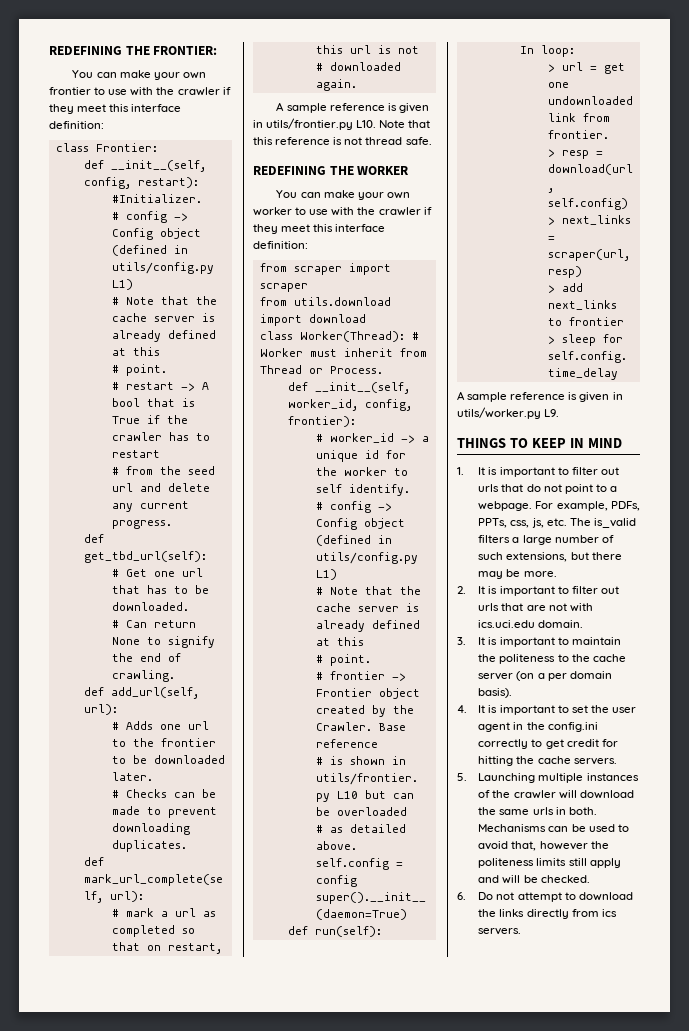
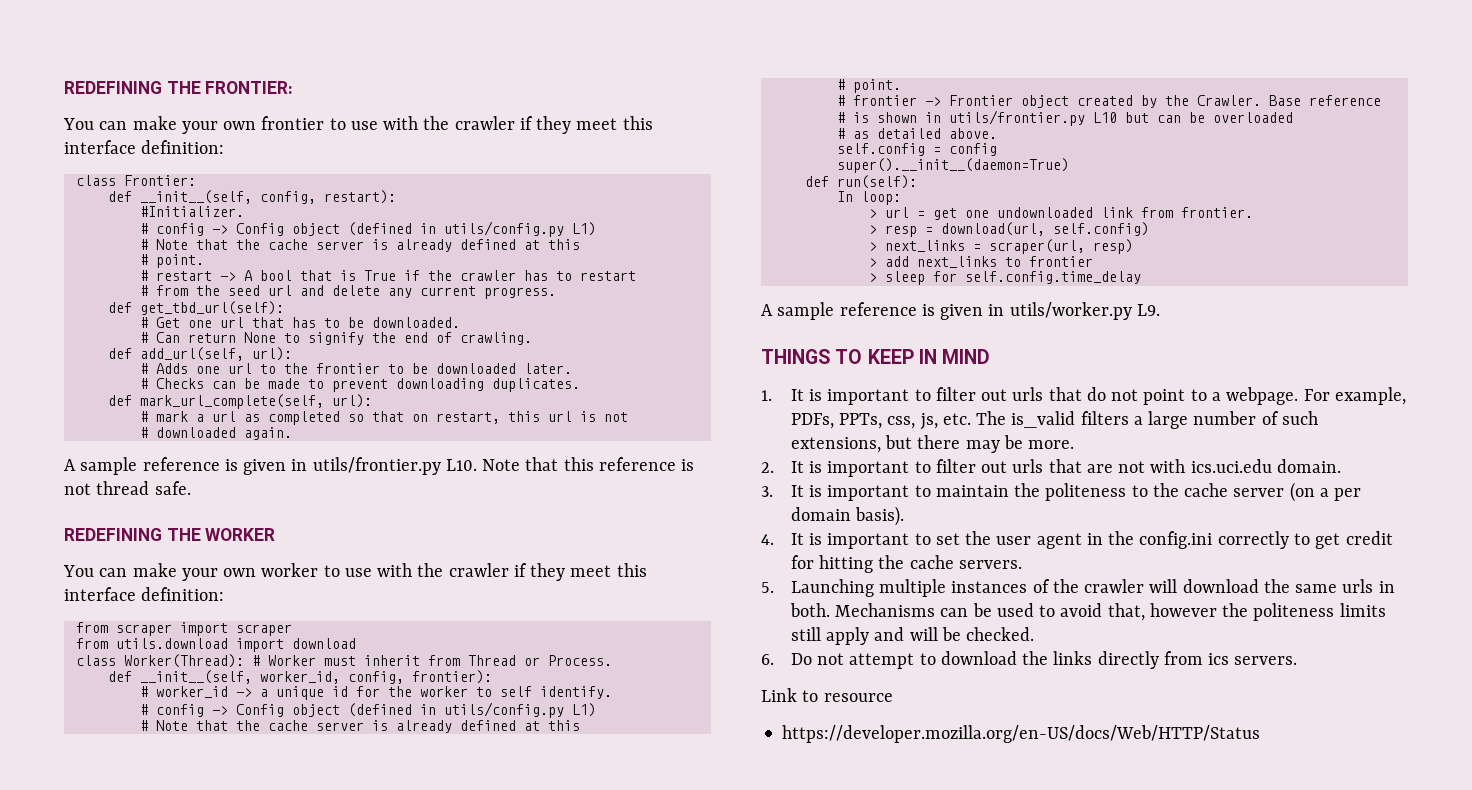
+ Link to resource
+ https://developer.mozilla.org/en-US/docs/Web/HTTP/Status

